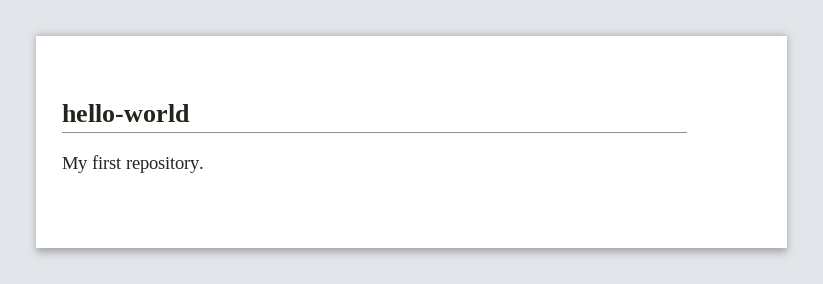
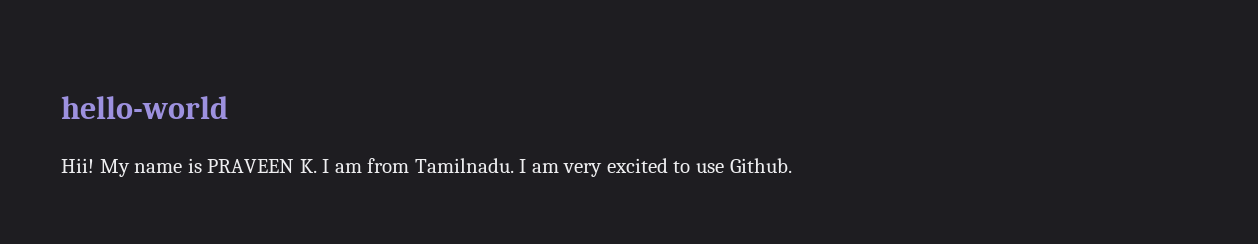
- My first repository.
+ Hii! My name is PRAVEEN K. I am from Tamilnadu. I am very excited to use Github.

